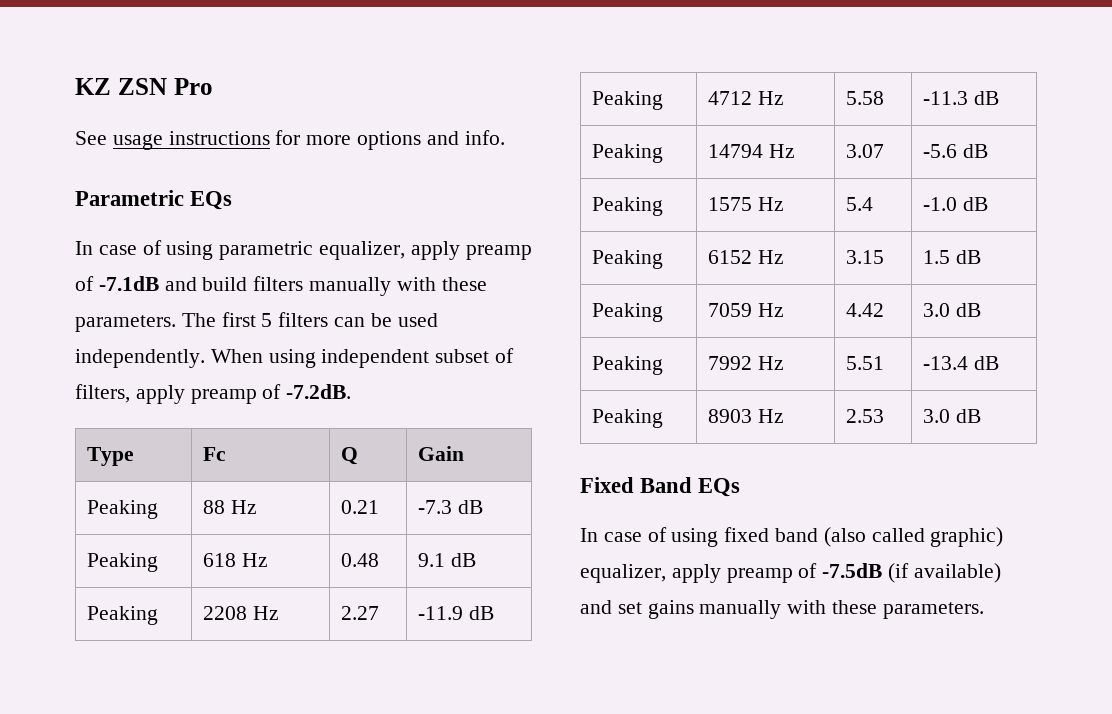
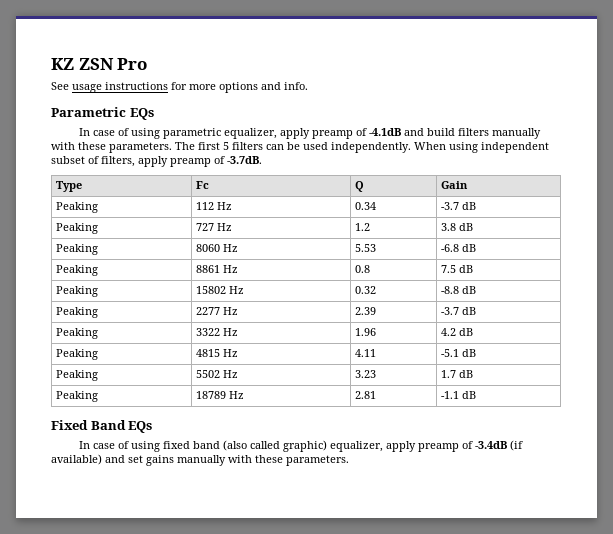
- In case of using parametric equalizer, apply preamp of -7.1dB and build filters manually with these parameters.
+ In case of using parametric equalizer, apply preamp of -4.1dB and build filters manually with these parameters.
- When using independent subset of filters, apply preamp of -7.2dB.
+ When using independent subset of filters, apply preamp of -3.7dB.
- Peaking | 88 Hz | 0.21 | -7.3 dB
- Peaking | 618 Hz | 0.48 | 9.1 dB
- Peaking | 2208 Hz | 2.27 | -11.9 dB
- Peaking | 4712 Hz | 5.58 | -11.3 dB
- Peaking | 14794 Hz | 3.07 | -5.6 dB
- Peaking | 1575 Hz | 5.4 | -1.0 dB
- Peaking | 6152 Hz | 3.15 | 1.5 dB
- Peaking | 7059 Hz | 4.42 | 3.0 dB
- Peaking | 7992 Hz | 5.51 | -13.4 dB
- Peaking | 8903 Hz | 2.53 | 3.0 dB
+ Peaking | 112 Hz | 0.34 | -3.7 dB
+ Peaking | 727 Hz | 1.2 | 3.8 dB
+ Peaking | 8060 Hz | 5.53 | -6.8 dB
+ Peaking | 8861 Hz | 0.8 | 7.5 dB
+ Peaking | 15802 Hz | 0.32 | -8.8 dB
+ Peaking | 2277 Hz | 2.39 | -3.7 dB
+ Peaking | 3322 Hz | 1.96 | 4.2 dB
+ Peaking | 4815 Hz | 4.11 | -5.1 dB
+ Peaking | 5502 Hz | 3.23 | 1.7 dB
+ Peaking | 18789 Hz | 2.81 | -1.1 dB
- In case of using fixed band (also called graphic) equalizer, apply preamp of -7.5dB (if available) and set gains manually with these parameters.
+ In case of using fixed band (also called graphic) equalizer, apply preamp of -3.4dB (if available) and set gains manually with these parameters.

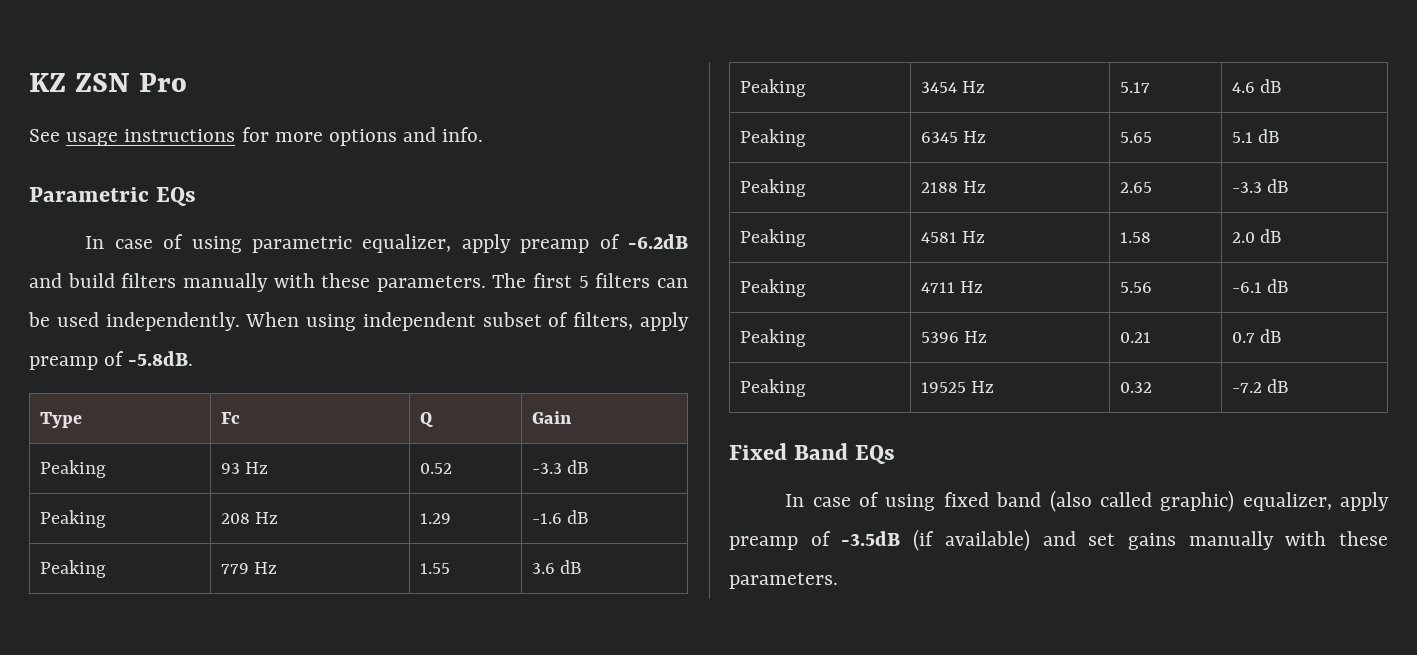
- In case of using parametric equalizer, apply preamp of -4.1dB and build filters manually with these parameters.
+ In case of using parametric equalizer, apply preamp of -6.2dB and build filters manually with these parameters.
- When using independent subset of filters, apply preamp of -3.7dB.
+ When using independent subset of filters, apply preamp of -5.8dB.
- Peaking | 112 Hz | 0.34 | -3.7 dB
- Peaking | 727 Hz | 1.2 | 3.8 dB
- Peaking | 8060 Hz | 5.53 | -6.8 dB
- Peaking | 8861 Hz | 0.8 | 7.5 dB
- Peaking | 15802 Hz | 0.32 | -8.8 dB
- Peaking | 2277 Hz | 2.39 | -3.7 dB
- Peaking | 3322 Hz | 1.96 | 4.2 dB
- Peaking | 4815 Hz | 4.11 | -5.1 dB
- Peaking | 5502 Hz | 3.23 | 1.7 dB
- Peaking | 18789 Hz | 2.81 | -1.1 dB
+ Peaking | 93 Hz | 0.52 | -3.3 dB
+ Peaking | 208 Hz | 1.29 | -1.6 dB
+ Peaking | 779 Hz | 1.55 | 3.6 dB
+ Peaking | 3454 Hz | 5.17 | 4.6 dB
+ Peaking | 6345 Hz | 5.65 | 5.1 dB
+ Peaking | 2188 Hz | 2.65 | -3.3 dB
+ Peaking | 4581 Hz | 1.58 | 2.0 dB
+ Peaking | 4711 Hz | 5.56 | -6.1 dB
+ Peaking | 5396 Hz | 0.21 | 0.7 dB
+ Peaking | 19525 Hz | 0.32 | -7.2 dB
- In case of using fixed band (also called graphic) equalizer, apply preamp of -3.4dB (if available) and set gains manually with these parameters.
+ In case of using fixed band (also called graphic) equalizer, apply preamp of -3.5dB (if available) and set gains manually with these parameters.

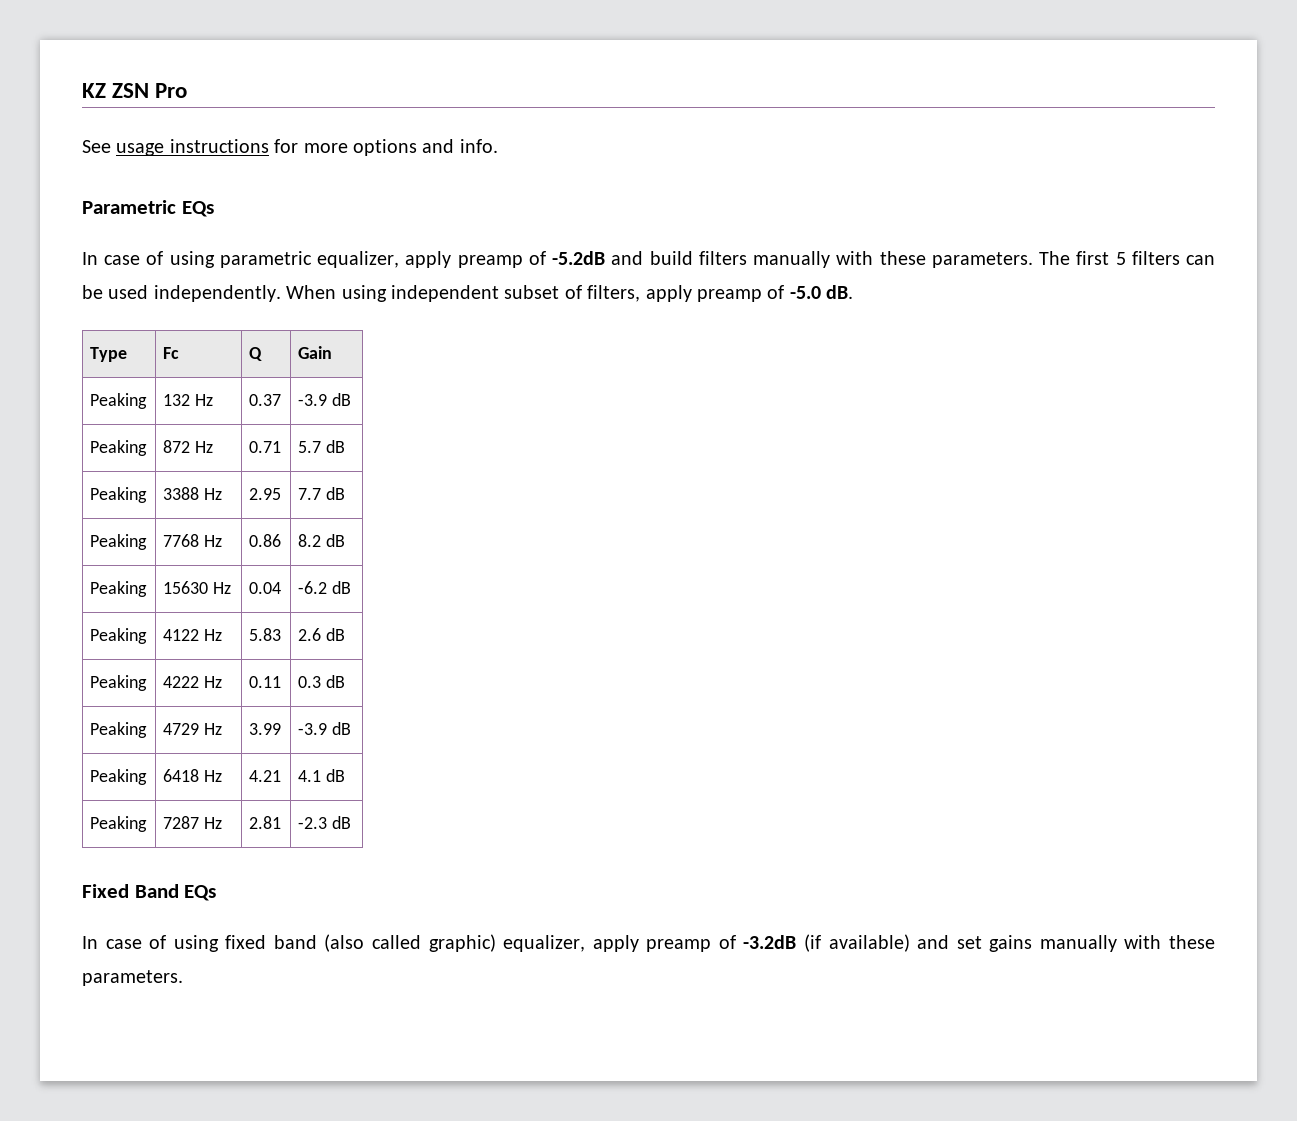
- In case of using parametric equalizer, apply preamp of -6.2dB and build filters manually with these parameters.
+ In case of using parametric equalizer, apply preamp of -5.2dB and build filters manually with these parameters.
- When using independent subset of filters, apply preamp of -5.8dB.
+ When using independent subset of filters, apply preamp of -5.0 dB.
- Peaking | 93 Hz | 0.52 | -3.3 dB
- Peaking | 208 Hz | 1.29 | -1.6 dB
- Peaking | 779 Hz | 1.55 | 3.6 dB
- Peaking | 3454 Hz | 5.17 | 4.6 dB
- Peaking | 6345 Hz | 5.65 | 5.1 dB
- Peaking | 2188 Hz | 2.65 | -3.3 dB
- Peaking | 4581 Hz | 1.58 | 2.0 dB
- Peaking | 4711 Hz | 5.56 | -6.1 dB
- Peaking | 5396 Hz | 0.21 | 0.7 dB
- Peaking | 19525 Hz | 0.32 | -7.2 dB
+ Peaking | 132 Hz | 0.37 | -3.9 dB
+ Peaking | 872 Hz | 0.71 | 5.7 dB
+ Peaking | 3388 Hz | 2.95 | 7.7 dB
+ Peaking | 7768 Hz | 0.86 | 8.2 dB
+ Peaking | 15630 Hz | 0.04 | -6.2 dB
+ Peaking | 4122 Hz | 5.83 | 2.6 dB
+ Peaking | 4222 Hz | 0.11 | 0.3 dB
+ Peaking | 4729 Hz | 3.99 | -3.9 dB
+ Peaking | 6418 Hz | 4.21 | 4.1 dB
+ Peaking | 7287 Hz | 2.81 | -2.3 dB
- In case of using fixed band (also called graphic) equalizer, apply preamp of -3.5dB (if available) and set gains manually with these parameters.
+ In case of using fixed band (also called graphic) equalizer, apply preamp of -3.2dB (if available) and set gains manually with these parameters.

